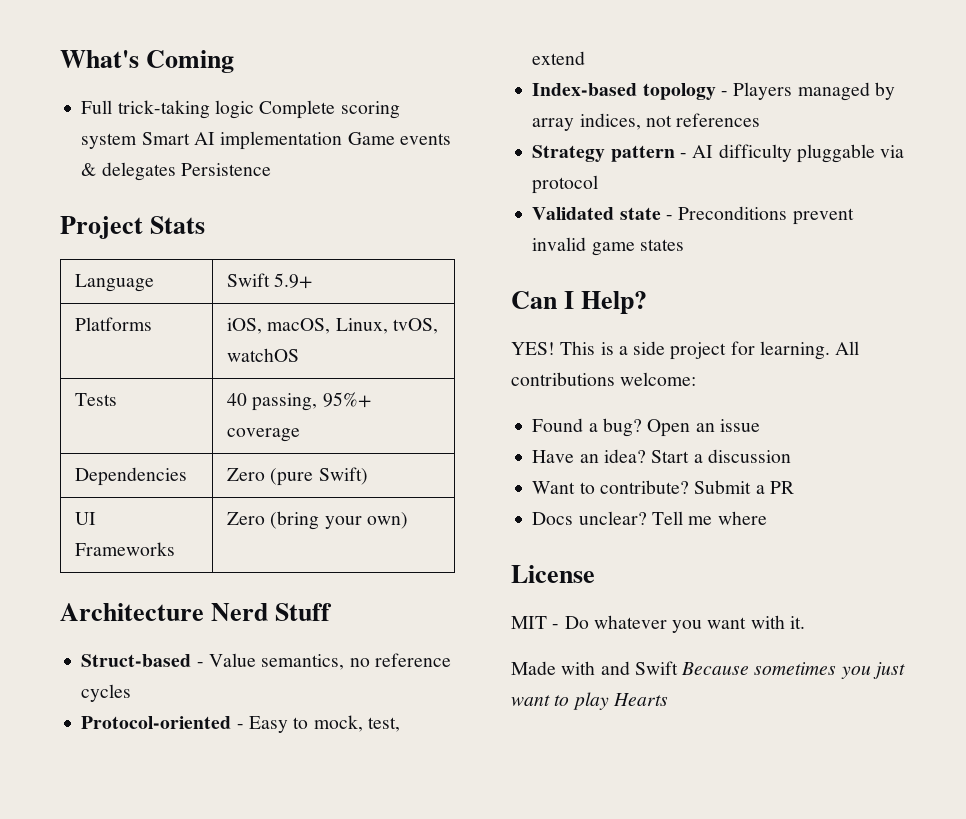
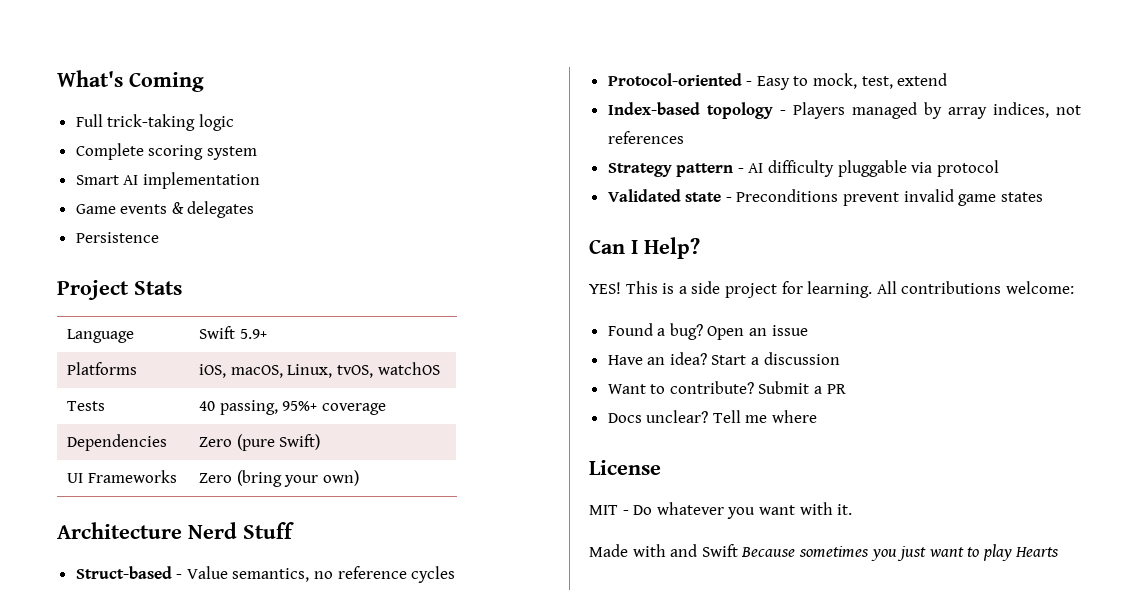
- Full trick-taking logic Complete scoring system Smart AI implementation Game events & delegates Persistence
+ Full trick-taking logic
+ Complete scoring system
+ Smart AI implementation
+ Game events & delegates
+ Persistence

